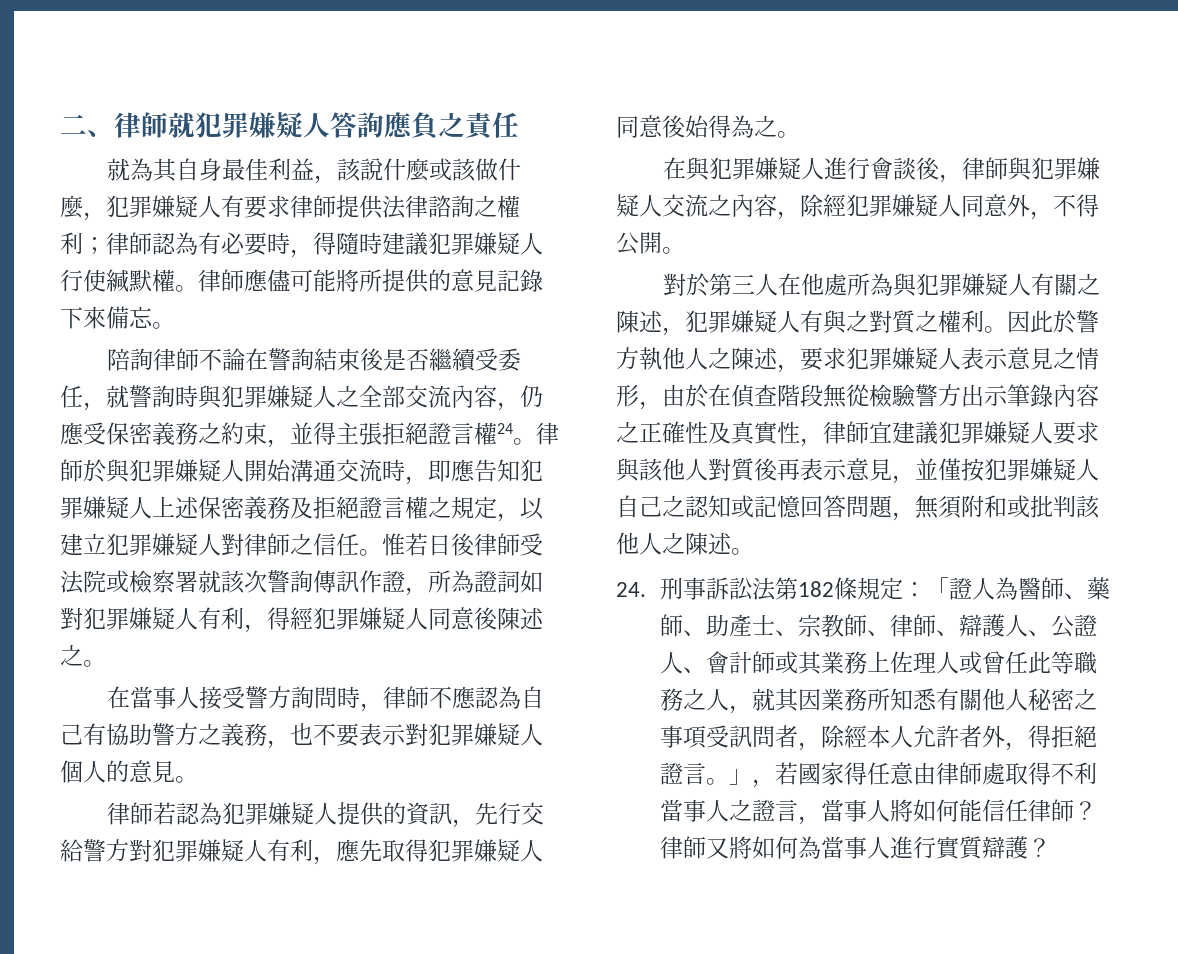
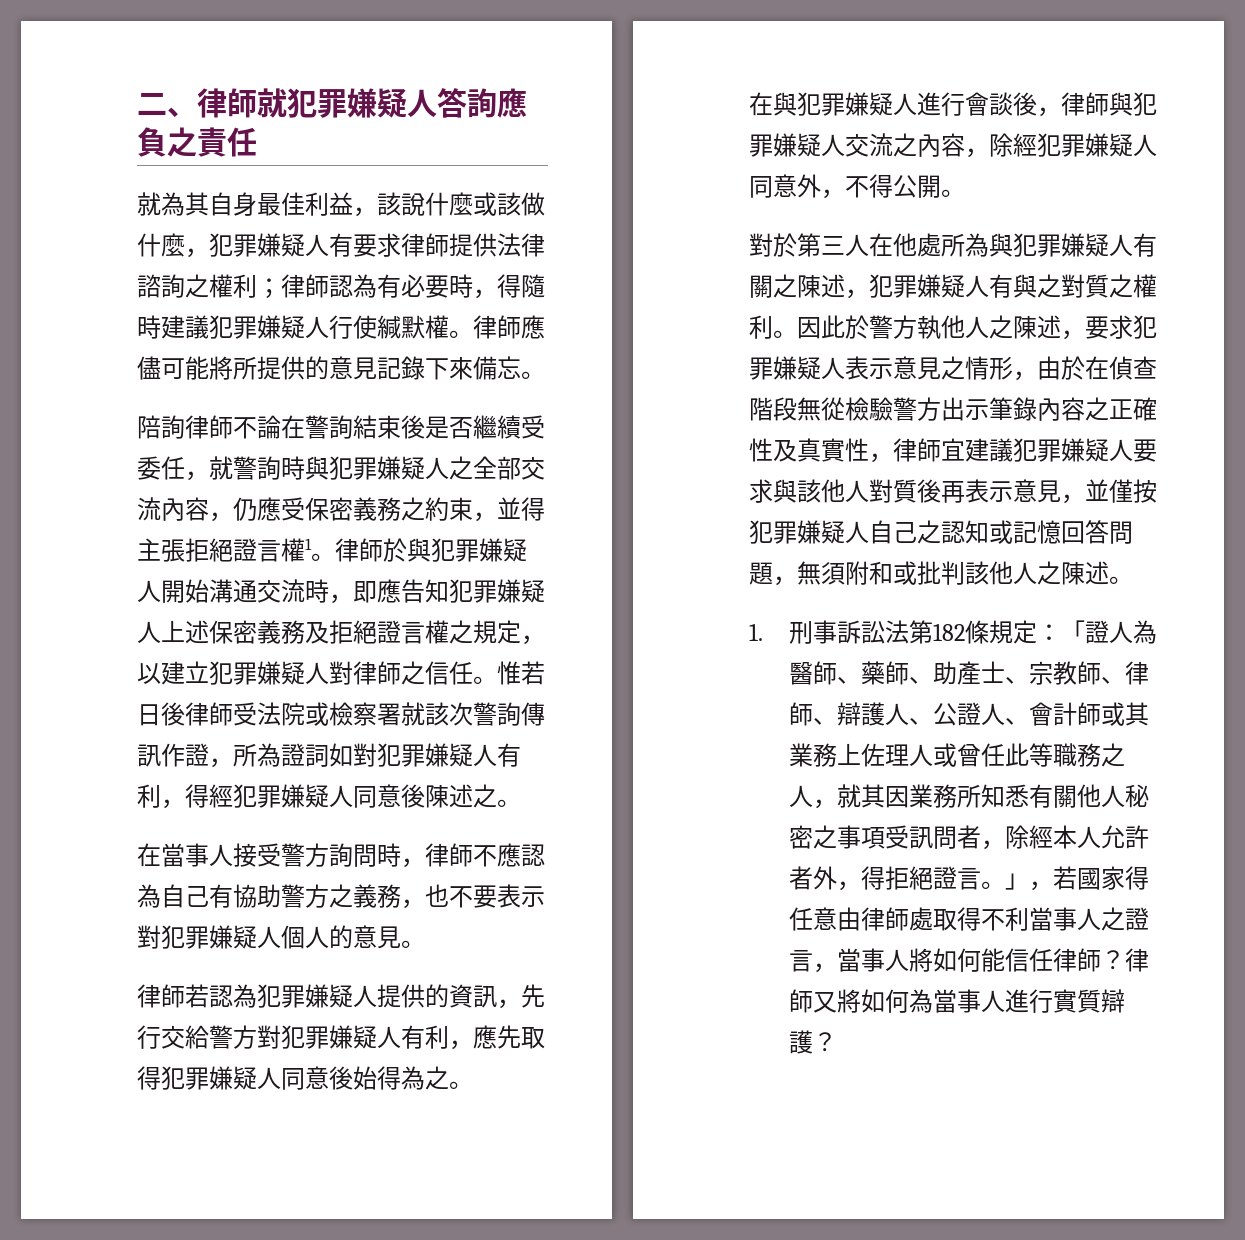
- 陪詢律師不論在警詢結束後是否繼續受委任，就警詢時與犯罪嫌疑人之全部交流內容，仍應受保密義務之約束，並得主張拒絕證言權24。
+ 陪詢律師不論在警詢結束後是否繼續受委任，就警詢時與犯罪嫌疑人之全部交流內容，仍應受保密義務之約束，並得主張拒絕證言權1。
- 24.刑事訴訟法第182條規定：
+ 1.刑事訴訟法第182條規定：

